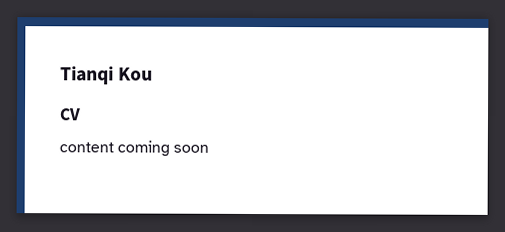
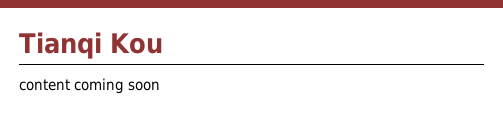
- CV

